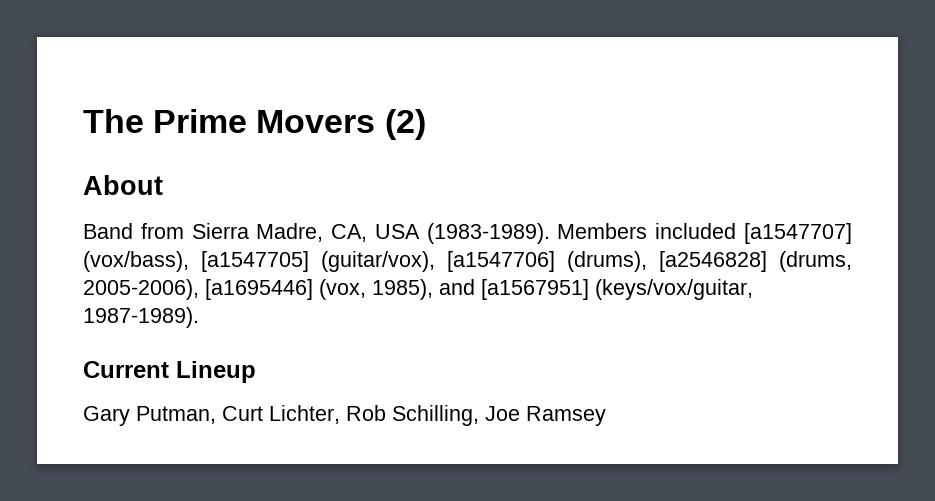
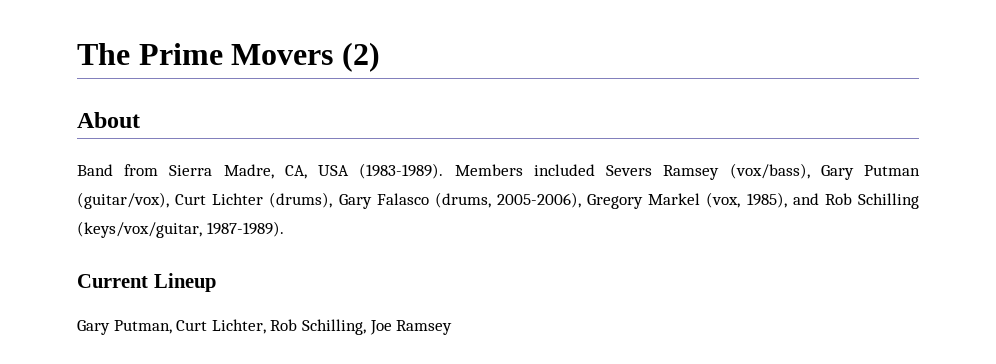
- Members included [a1547707] (vox/bass), [a1547705] (guitar/vox), [a1547706] (drums), [a2546828] (drums, 2005-2006), [a1695446] (vox, 1985), and [a1567951] (keys/vox/guitar, 1987-1989).
+ Members included Severs Ramsey (vox/bass), Gary Putman (guitar/vox), Curt Lichter (drums), Gary Falasco (drums, 2005-2006), Gregory Markel (vox, 1985), and Rob Schilling (keys/vox/guitar, 1987-1989).

